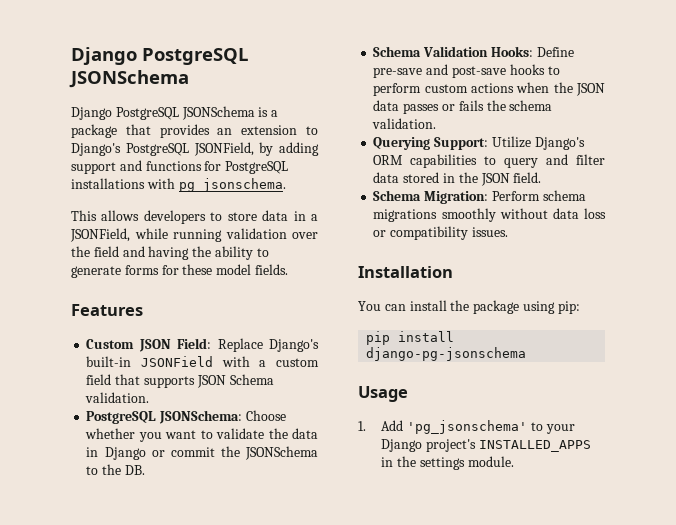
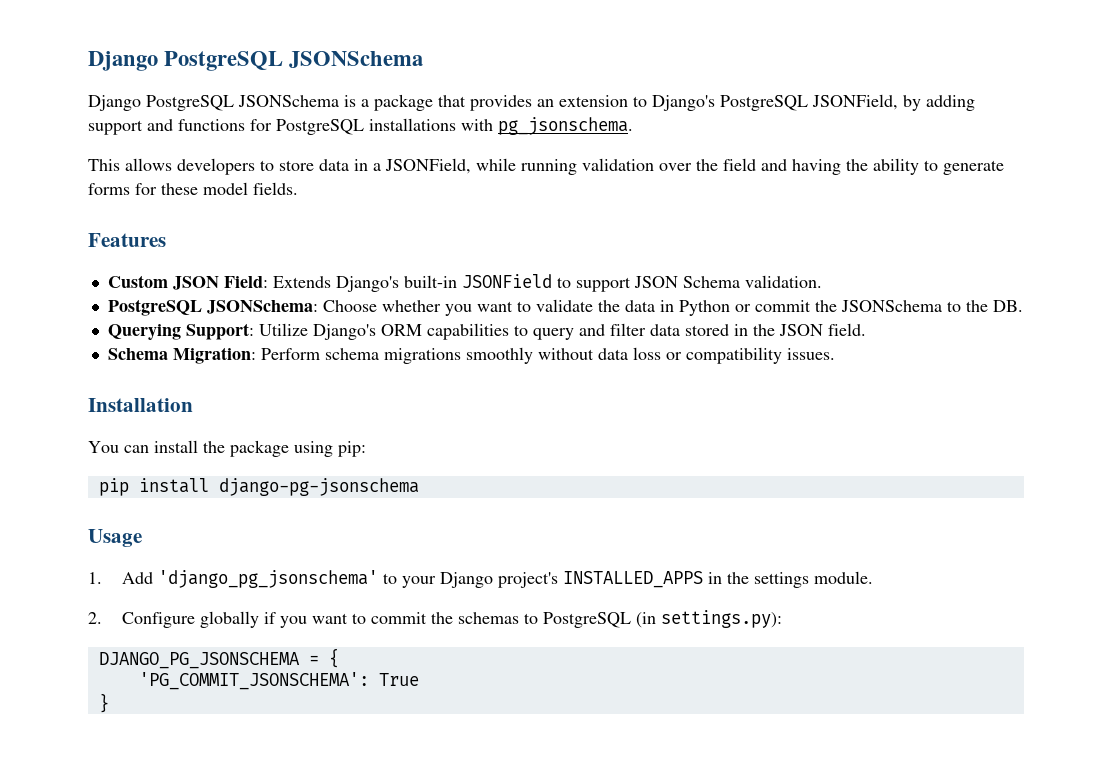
- Custom JSON Field: Replace Django's built-in JSONField with a custom field that supports JSON Schema validation.
+ Custom JSON Field: Extends Django's built-in JSONField to support JSON Schema validation.
- PostgreSQL JSONSchema: Choose whether you want to validate the data in Django or commit the JSONSchema to the DB.
+ PostgreSQL JSONSchema: Choose whether you want to validate the data in Python or commit the JSONSchema to the DB.
- Schema Validation Hooks: Define pre-save and post-save hooks to perform custom actions when the JSON data passes or fails the schema validation.
- 1. Add 'pg_jsonschema' to your Django project's INSTALLED_APPS in the settings module.
+ 1. Add 'django_pg_jsonschema' to your Django project's INSTALLED_APPS in the settings module.
+ 2. Configure globally if you want to commit the schemas to PostgreSQL (in settings.py):
+ DJANGO_PG_JSONSCHEMA = {
+ 'PG_COMMIT_JSONSCHEMA': True
+ }

